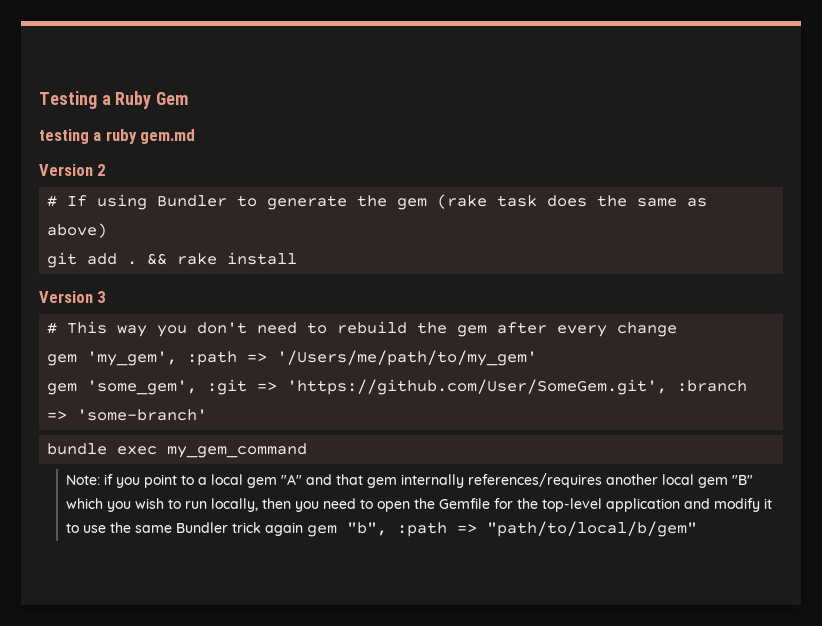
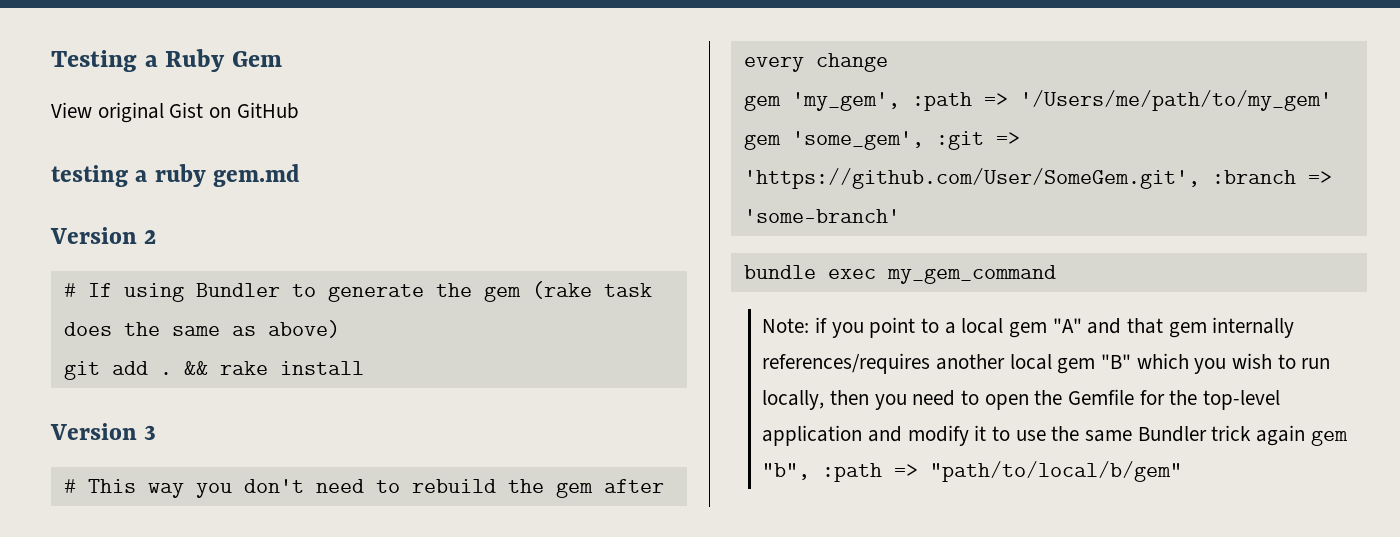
+ View original Gist on GitHub

